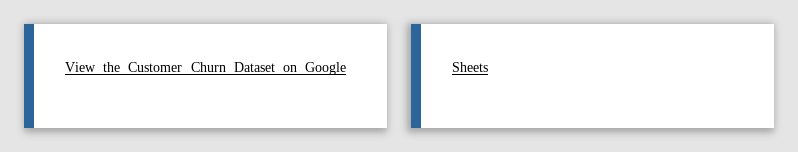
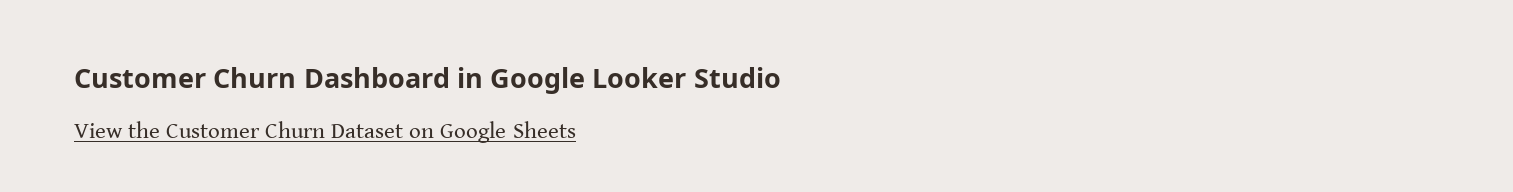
+ Customer Churn Dashboard in Google Looker Studio

